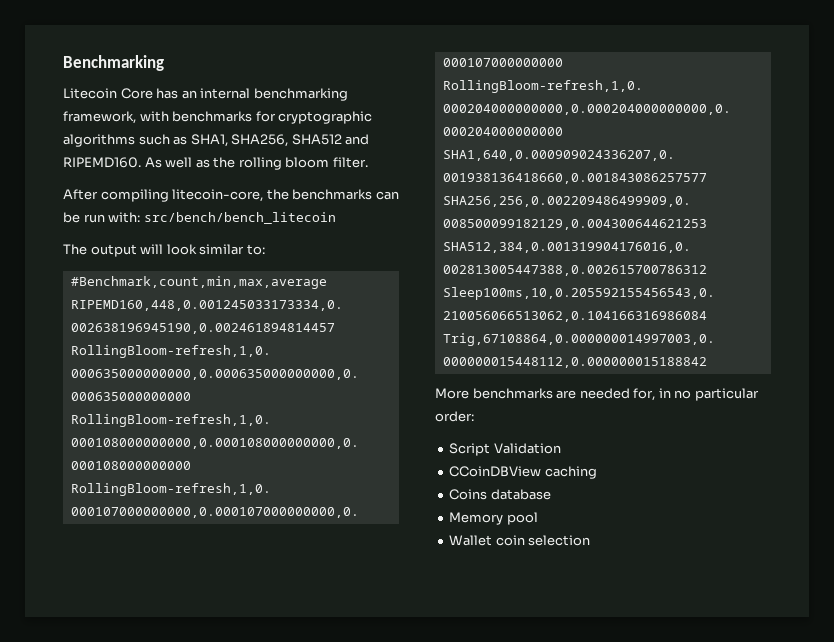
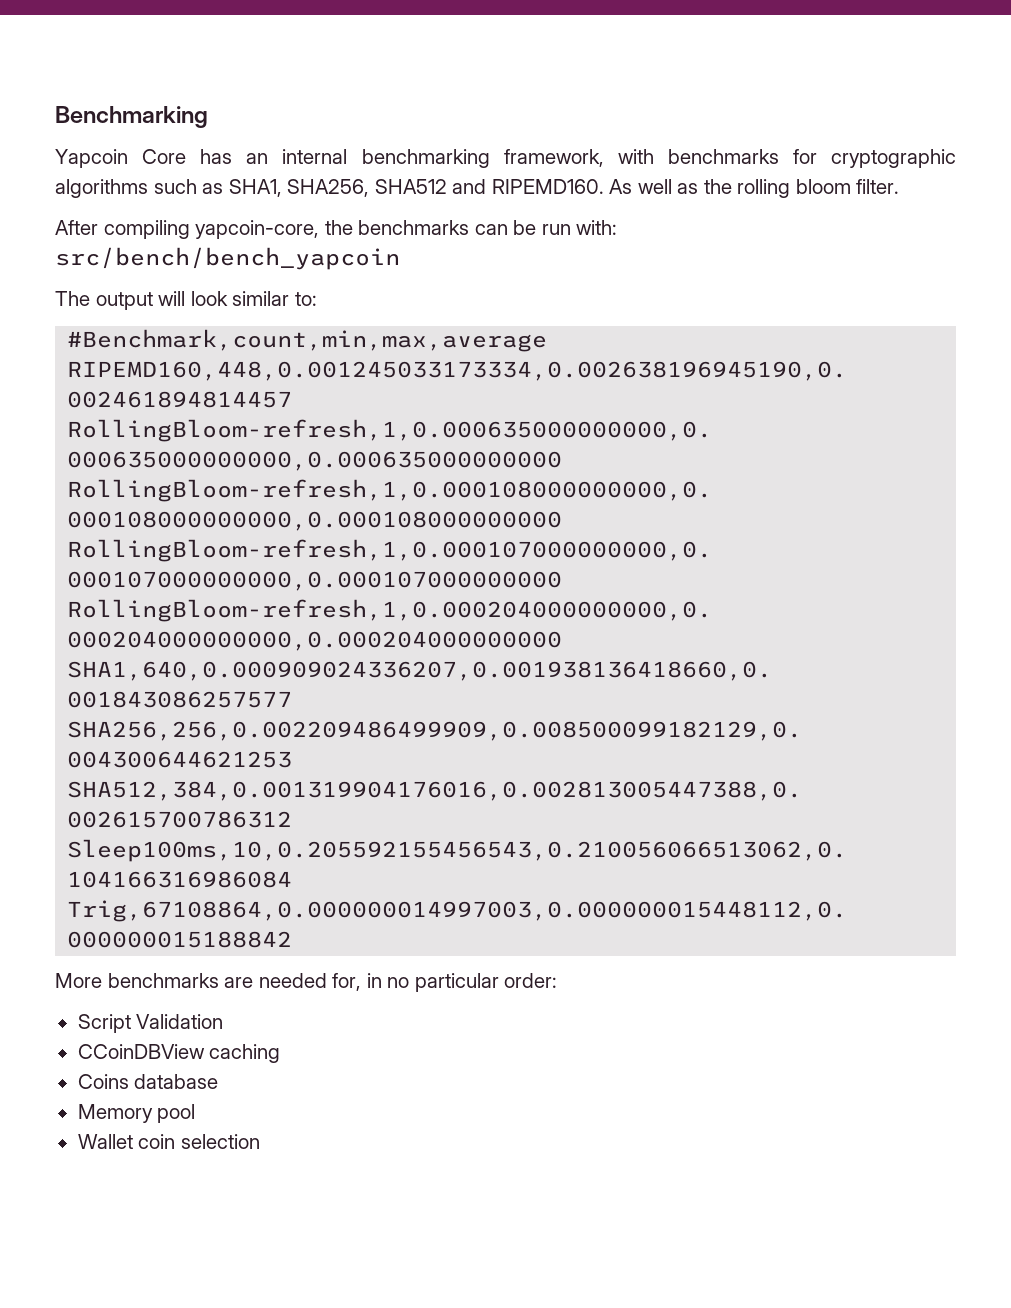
- Litecoin Core has an internal benchmarking framework, with benchmarks for cryptographic algorithms such as SHA1, SHA256, SHA512 and RIPEMD160.
+ Yapcoin Core has an internal benchmarking framework, with benchmarks for cryptographic algorithms such as SHA1, SHA256, SHA512 and RIPEMD160.
- After compiling litecoin-core, the benchmarks can be run with: src/bench/bench_litecoin
+ After compiling yapcoin-core, the benchmarks can be run with: src/bench/bench_yapcoin

